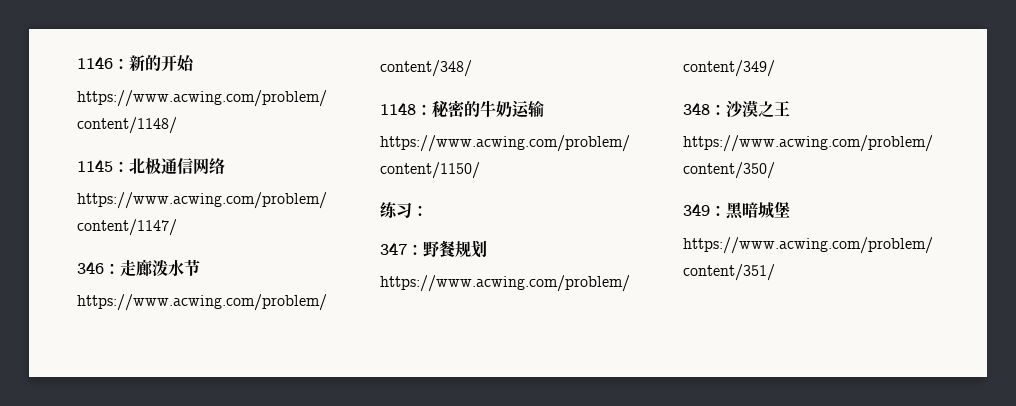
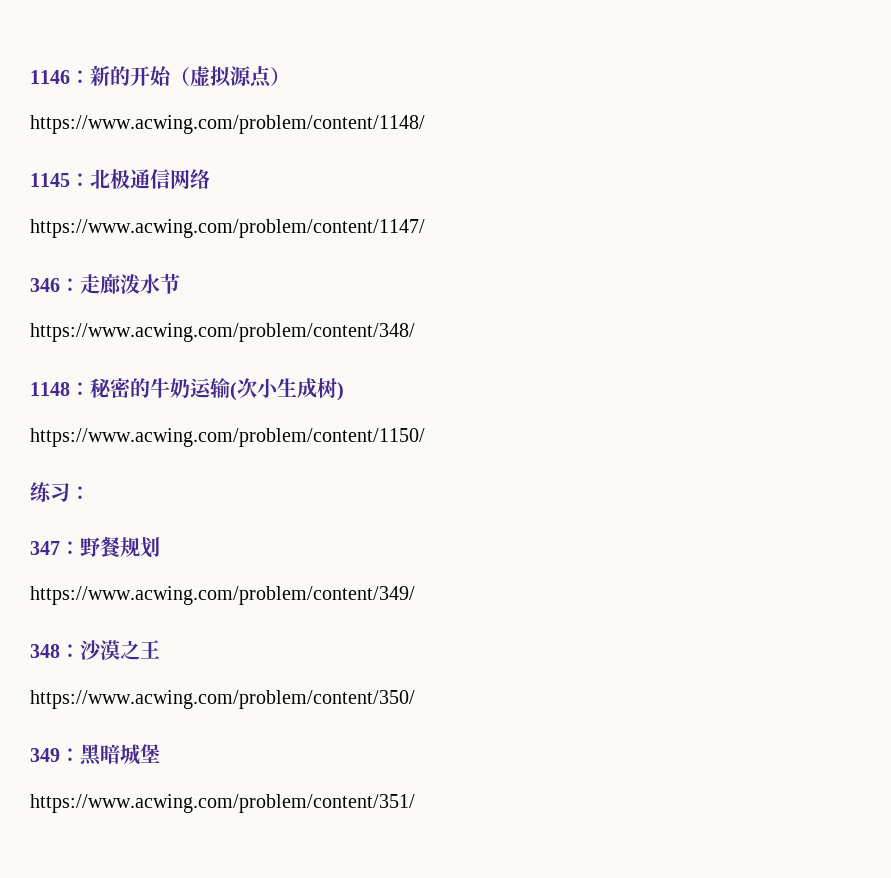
- 1146：新的开始
+ 1146：新的开始（虚拟源点）
- 1148：秘密的牛奶运输
+ 1148：秘密的牛奶运输(次小生成树)

